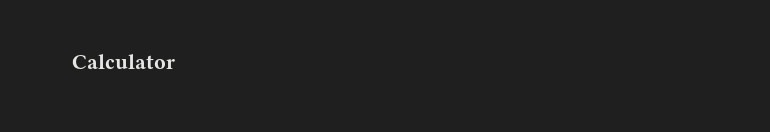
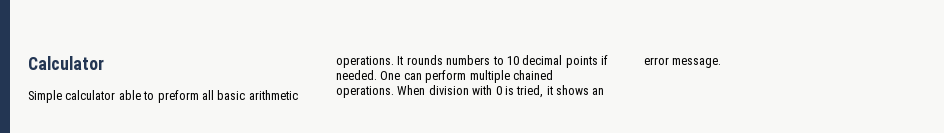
+ Simple calculator able to preform all basic arithmetic operations. It rounds numbers to 10 decimal points if needed. One can perform multiple chained operations. When division with 0 is tried, it shows an error message.

